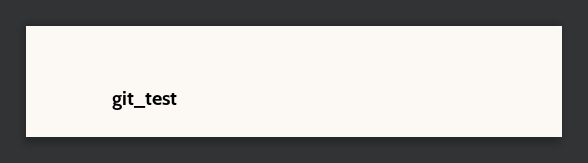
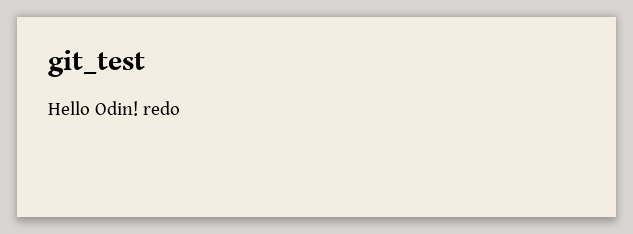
+ Hello Odin! redo

